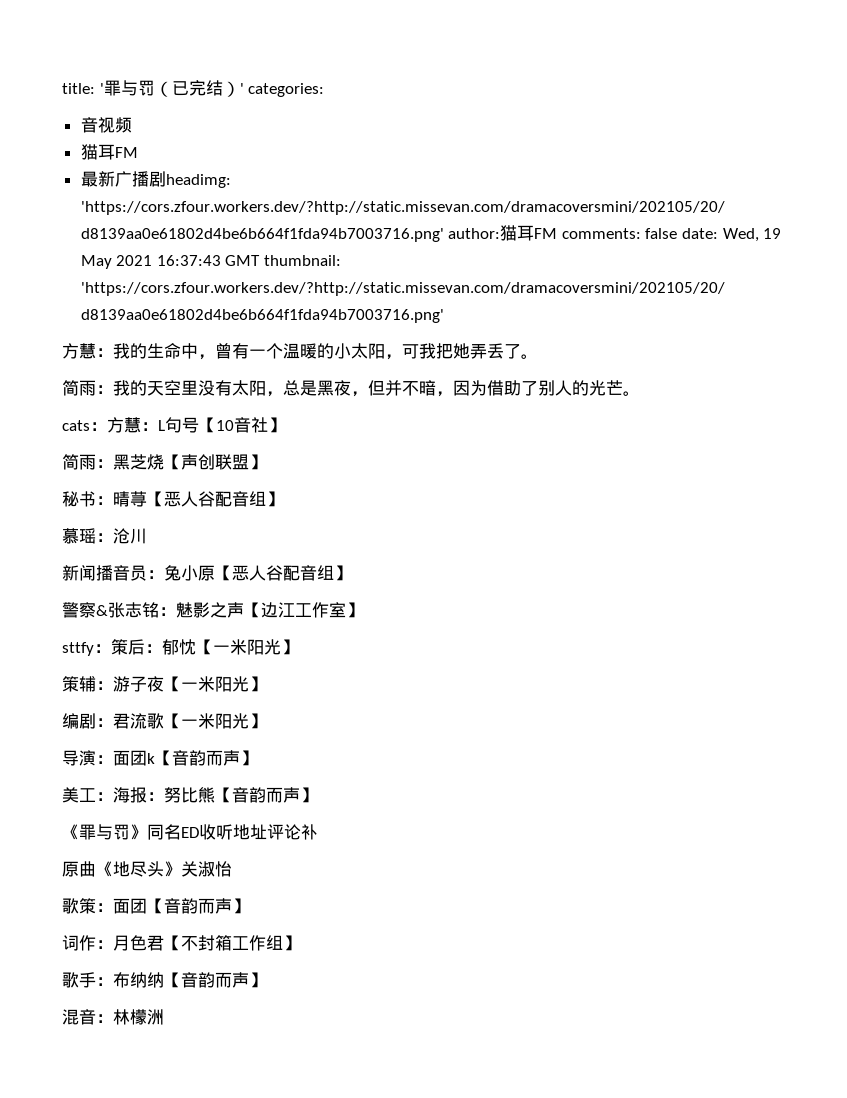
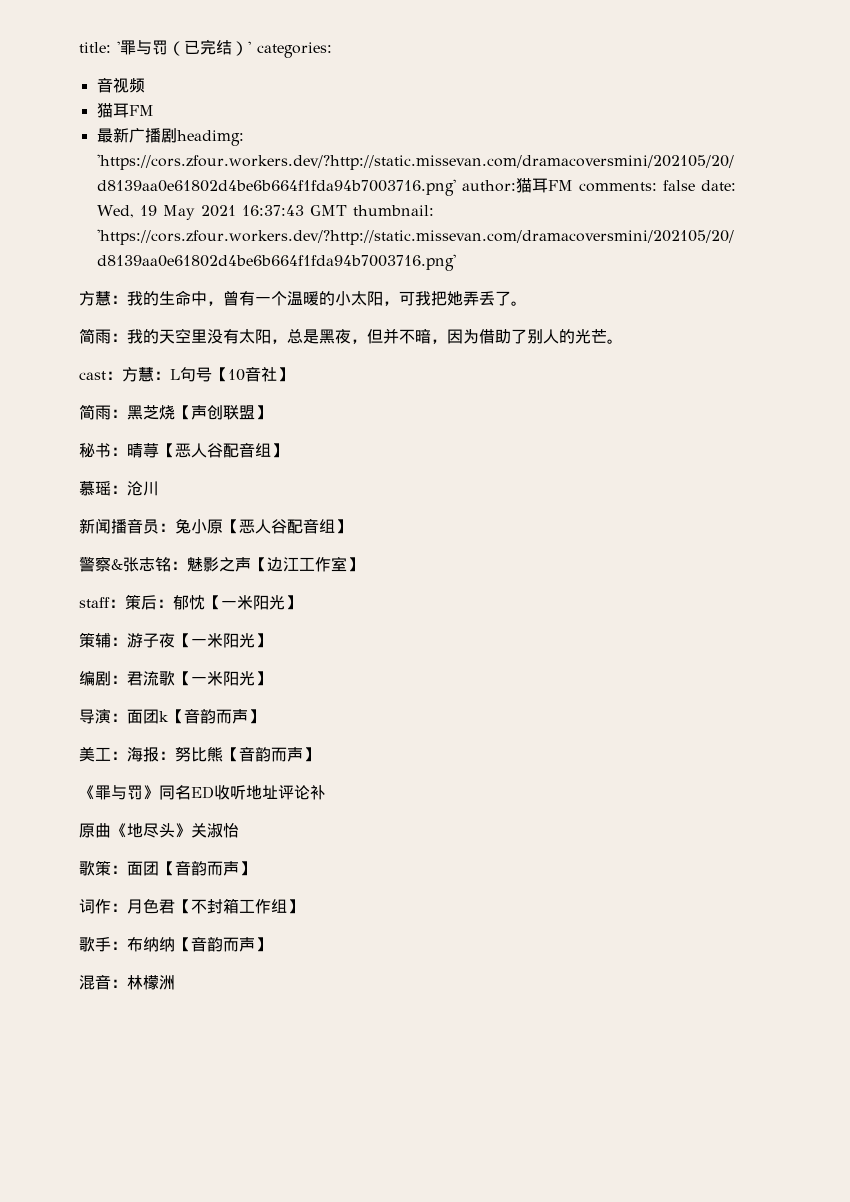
- cats：方慧：L句号【10音社】
+ cast：方慧：L句号【10音社】
- sttfy：策后：郁忱【一米阳光】
+ staff：策后：郁忱【一米阳光】

